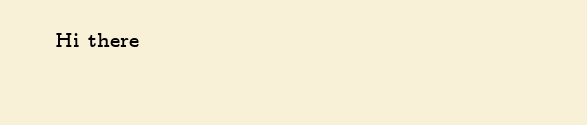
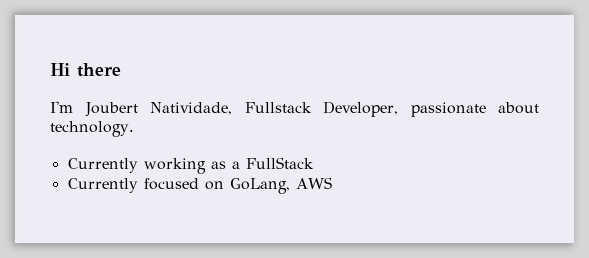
+ I'm Joubert Natividade, Fullstack Developer, passionate about technology.
+ Currently working as a FullStack
+ Currently focused on GoLang, AWS

